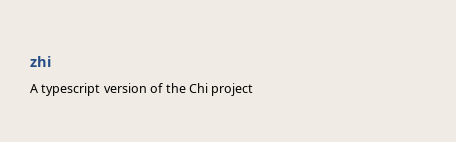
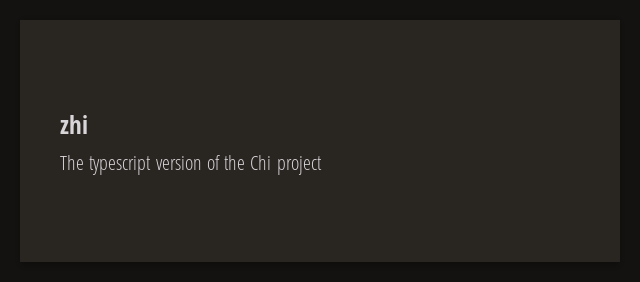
- A typescript version of the Chi project
+ The typescript version of the Chi project

